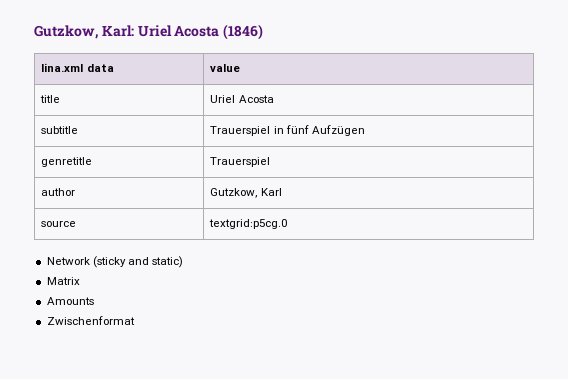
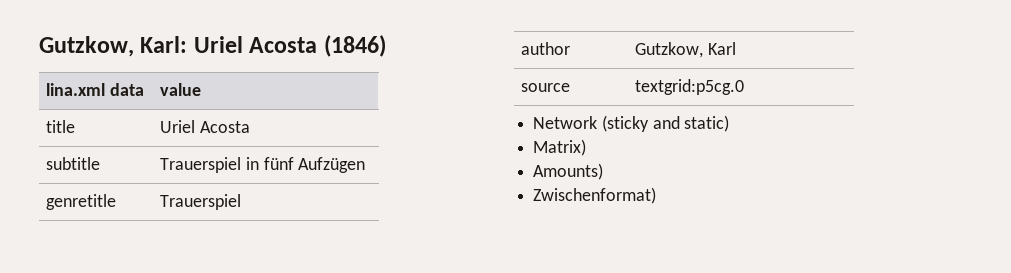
- Matrix
- Amounts
- Zwischenformat
+ Matrix)
+ Amounts)
+ Zwischenformat)

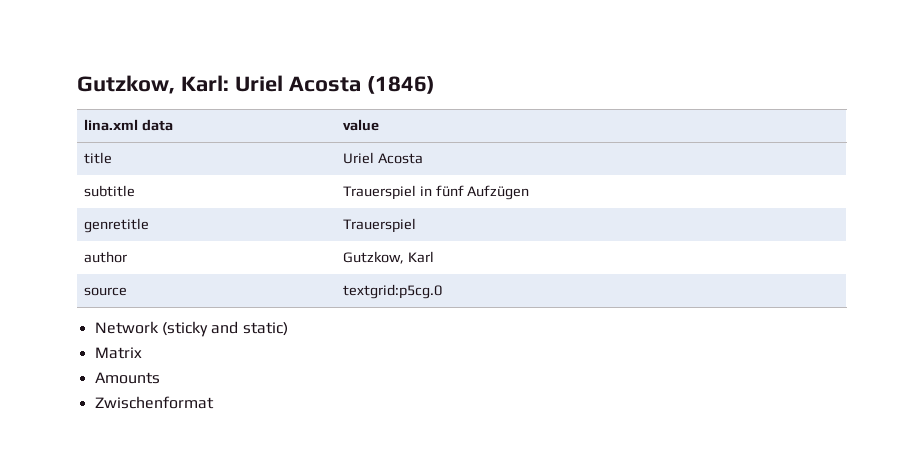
- Matrix)
- Amounts)
- Zwischenformat)
+ Matrix
+ Amounts
+ Zwischenformat

